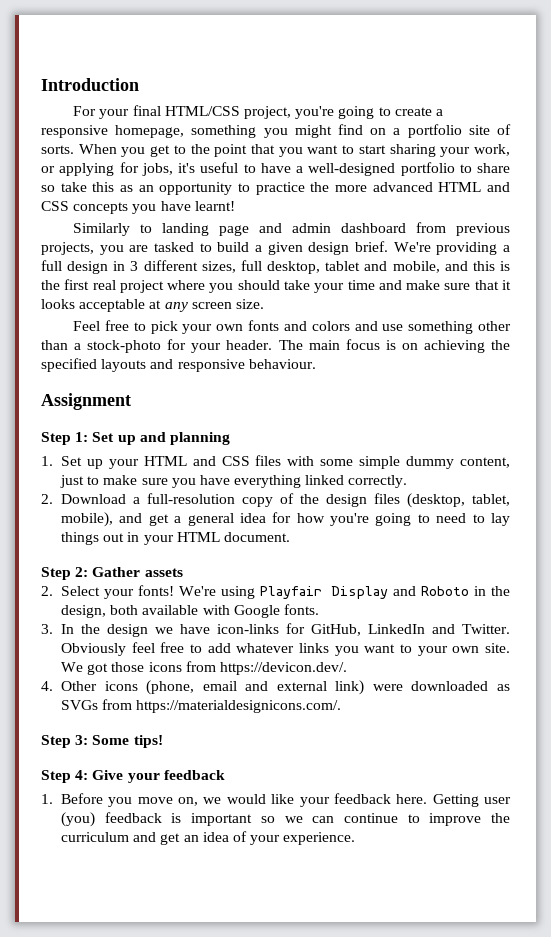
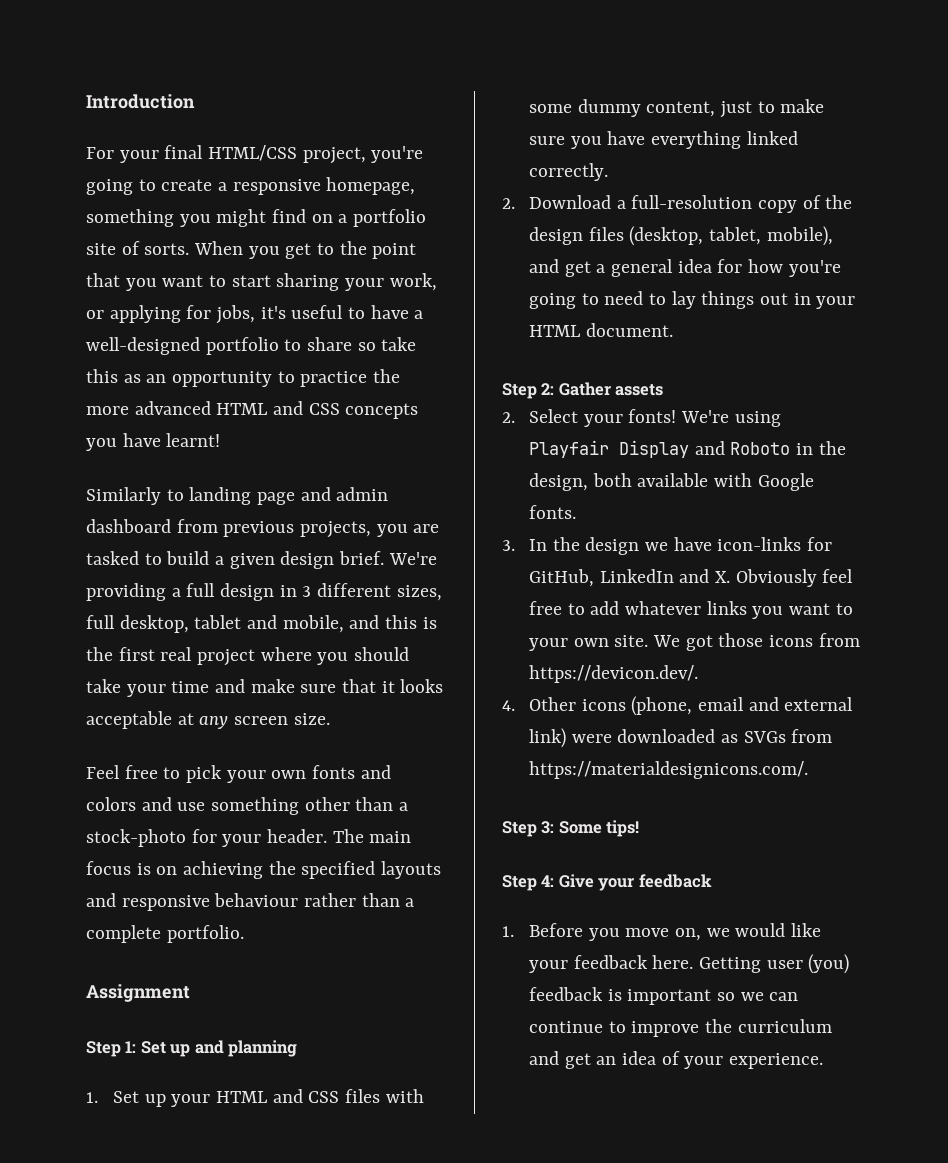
- The main focus is on achieving the specified layouts and responsive behaviour.
+ The main focus is on achieving the specified layouts and responsive behaviour rather than a complete portfolio.
- 1. Set up your HTML and CSS files with some simple dummy content, just to make sure you have everything linked correctly.
+ 1. Set up your HTML and CSS files with some dummy content, just to make sure you have everything linked correctly.
- 3. In the design we have icon-links for GitHub, LinkedIn and Twitter. Obviously feel free to add whatever links you want to your own site.
+ 3. In the design we have icon-links for GitHub, LinkedIn and X. Obviously feel free to add whatever links you want to your own site.

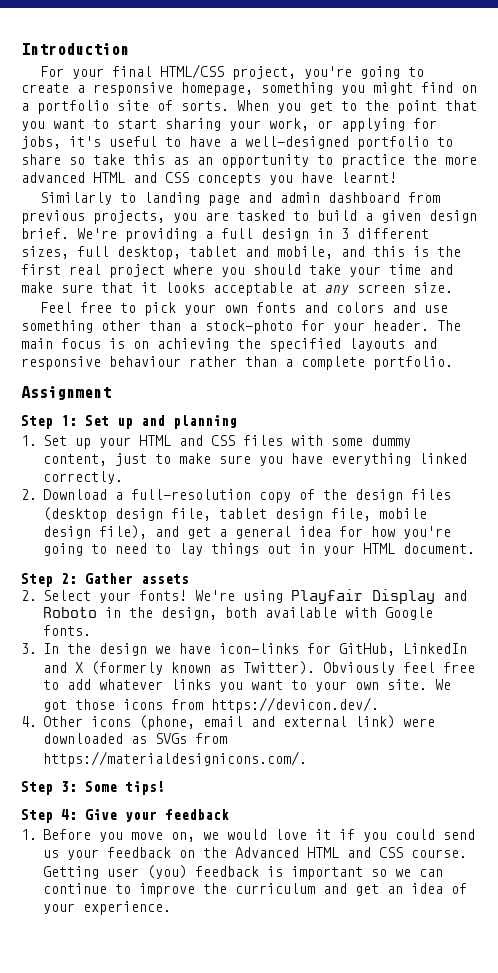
- 2. Download a full-resolution copy of the design files (desktop, tablet, mobile), and get a general idea for how you're going to need to lay things out in your HTML document.
+ 2. Download a full-resolution copy of the design files (desktop design file, tablet design file, mobile design file), and get a general idea for how you're going to need to lay things out in your HTML document.
- 3. In the design we have icon-links for GitHub, LinkedIn and X. Obviously feel free to add whatever links you want to your own site.
+ 3. In the design we have icon-links for GitHub, LinkedIn and X (formerly known as Twitter). Obviously feel free to add whatever links you want to your own site.
- 1. Before you move on, we would like your feedback here.
+ 1. Before you move on, we would love it if you could send us your feedback on the Advanced HTML and CSS course.

